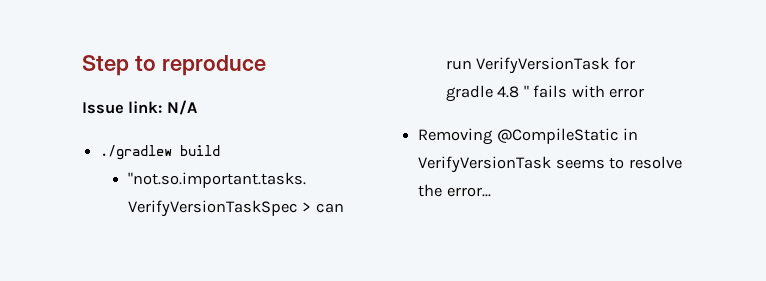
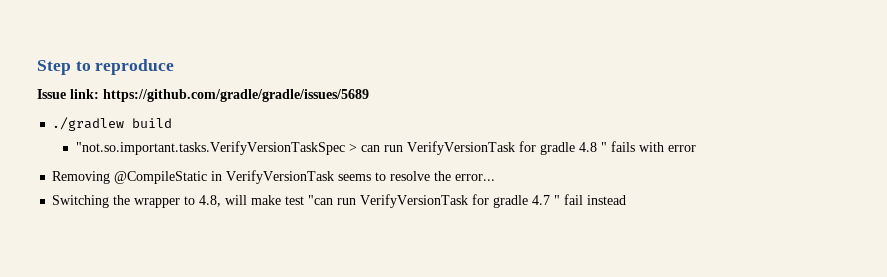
- Issue link: N/A
+ Issue link: https://github.com/gradle/gradle/issues/5689
+ Switching the wrapper to 4.8, will make test "can run VerifyVersionTask for gradle 4.7 " fail instead

